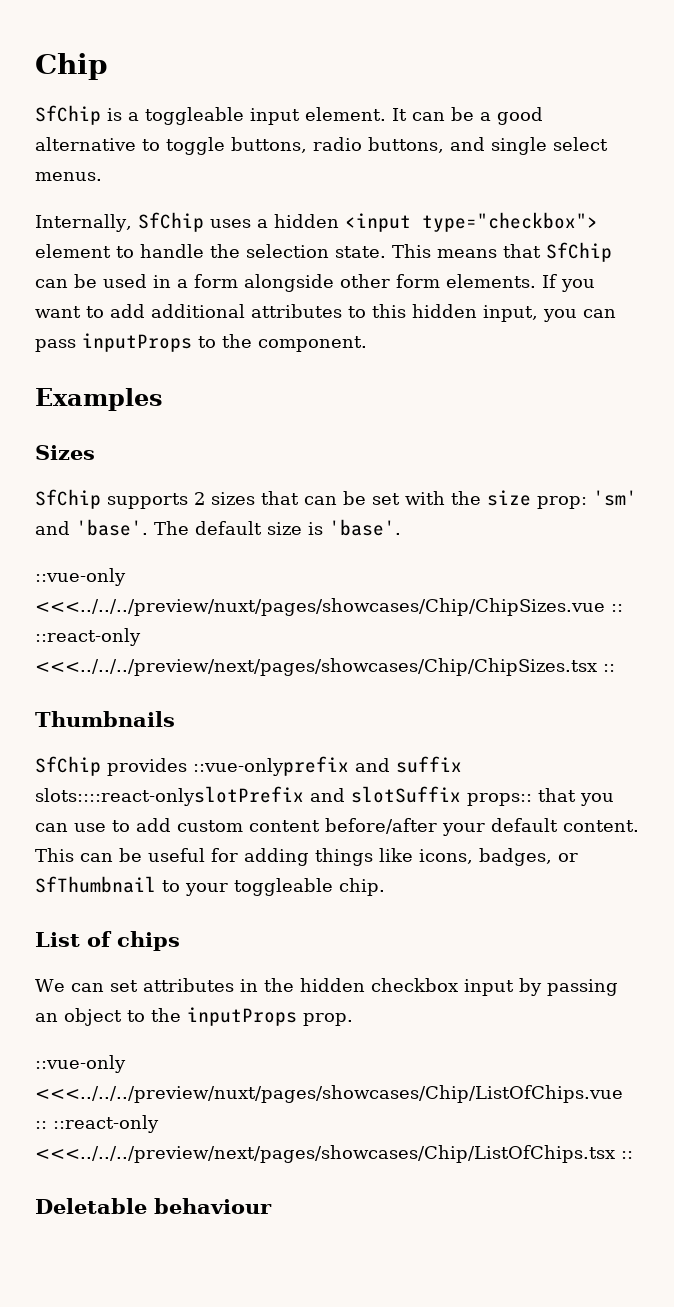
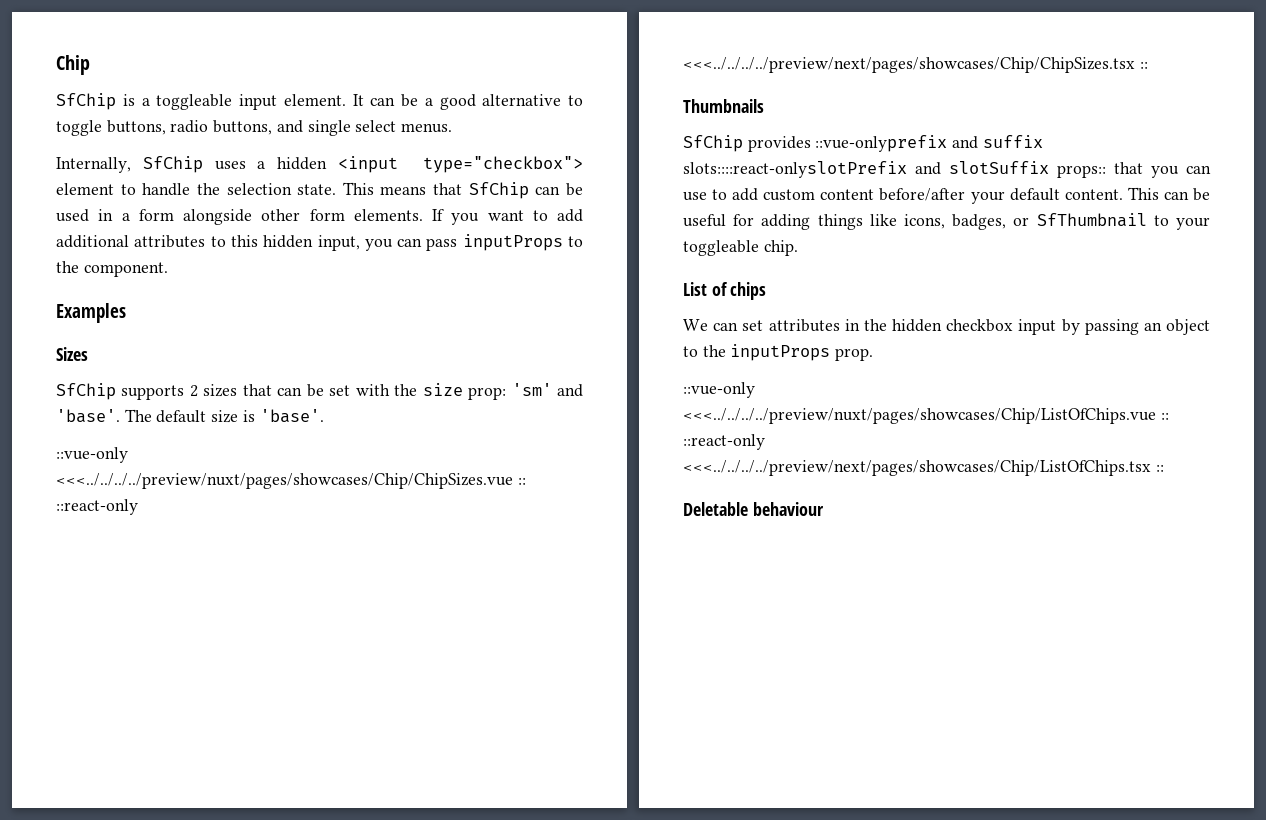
- ::vue-only <<<../../../preview/nuxt/pages/showcases/Chip/ChipSizes.vue :: ::react-only <<<../../../preview/next/pages/showcases/Chip/ChipSizes.tsx ::
+ ::vue-only <<<../../../../preview/nuxt/pages/showcases/Chip/ChipSizes.vue :: ::react-only <<<../../../../preview/next/pages/showcases/Chip/ChipSizes.tsx ::
- ::vue-only <<<../../../preview/nuxt/pages/showcases/Chip/ListOfChips.vue :: ::react-only <<<../../../preview/next/pages/showcases/Chip/ListOfChips.tsx ::
+ ::vue-only <<<../../../../preview/nuxt/pages/showcases/Chip/ListOfChips.vue :: ::react-only <<<../../../../preview/next/pages/showcases/Chip/ListOfChips.tsx ::

